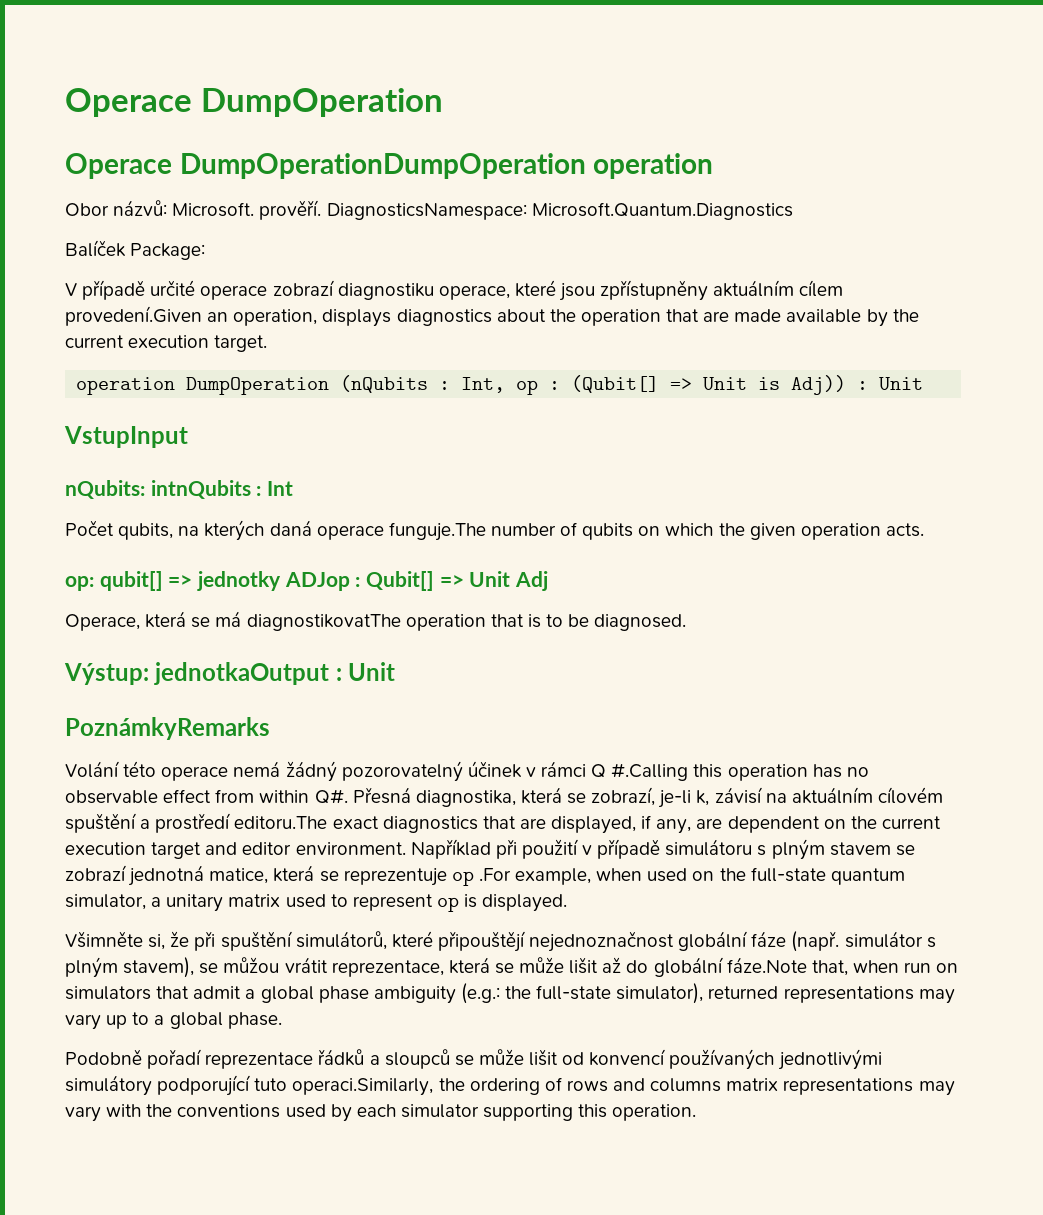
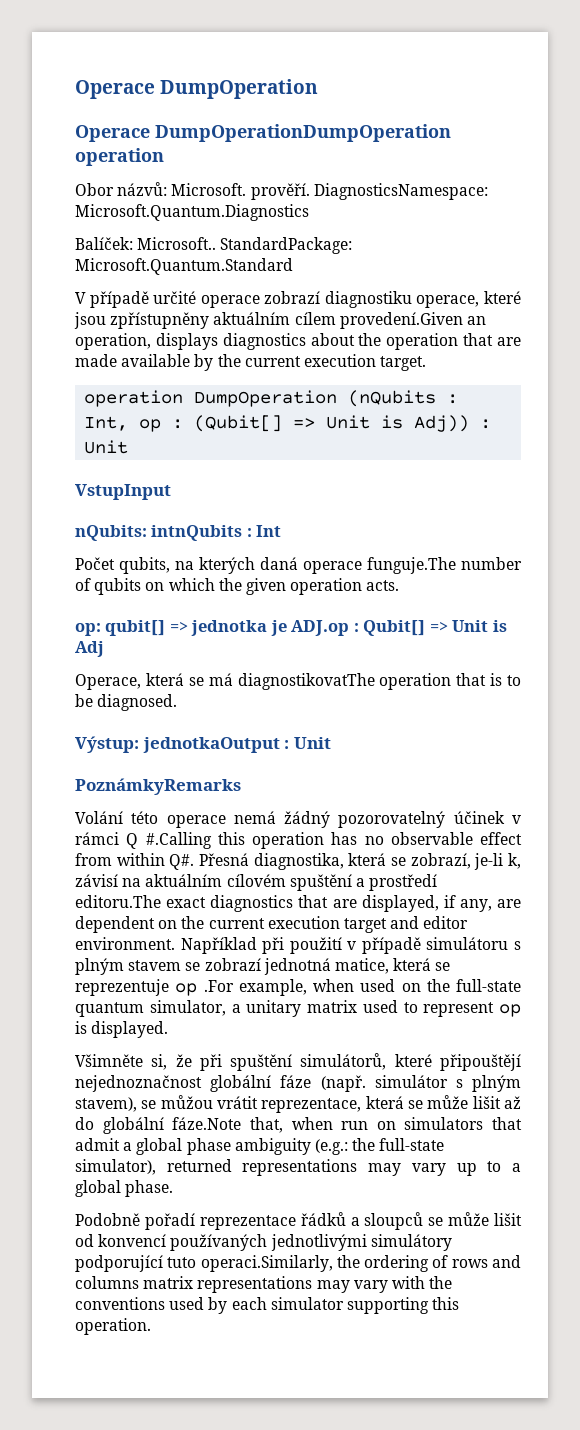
- Balíček Package:
+ Balíček: Microsoft.. StandardPackage: Microsoft.Quantum.Standard
- op: qubit[] => jednotky ADJop : Qubit[] => Unit Adj
+ op: qubit[] => jednotka je ADJ.op : Qubit[] => Unit is Adj

